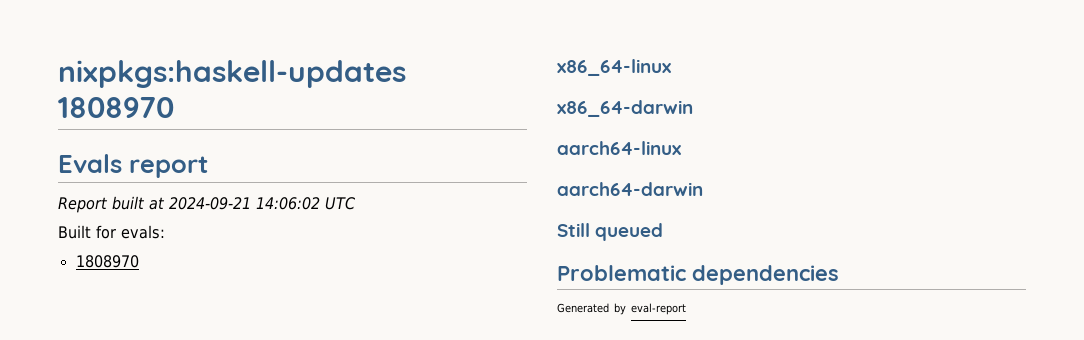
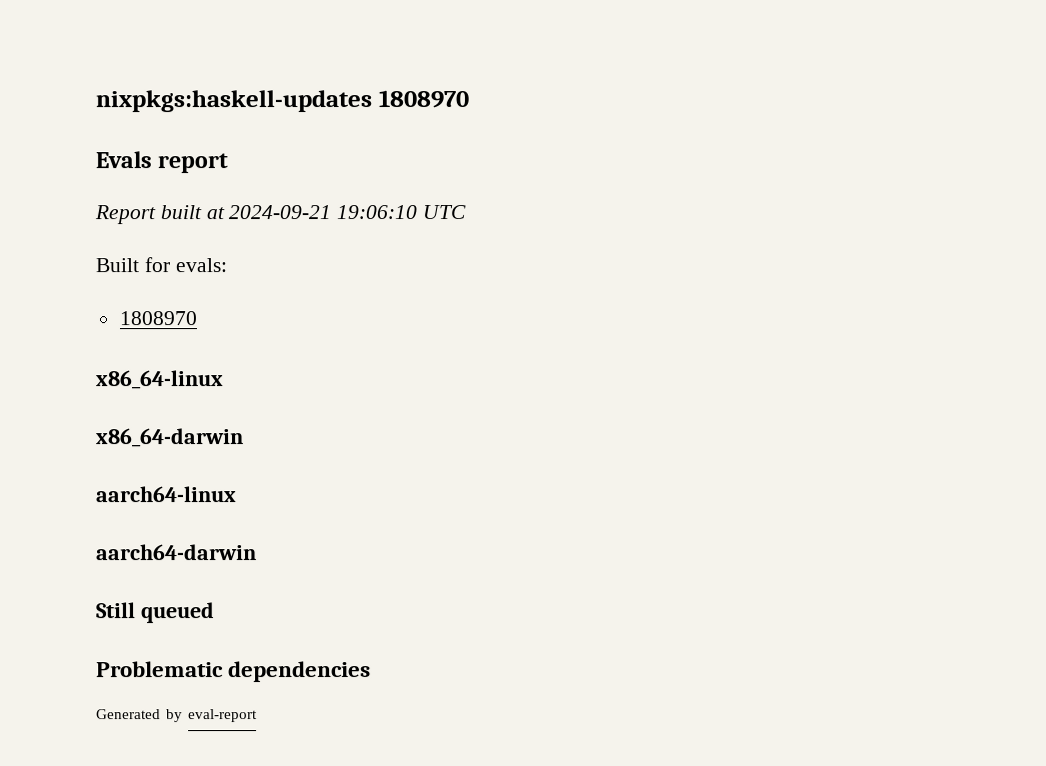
- Report built at 2024-09-21 14:06:02 UTC
+ Report built at 2024-09-21 19:06:10 UTC

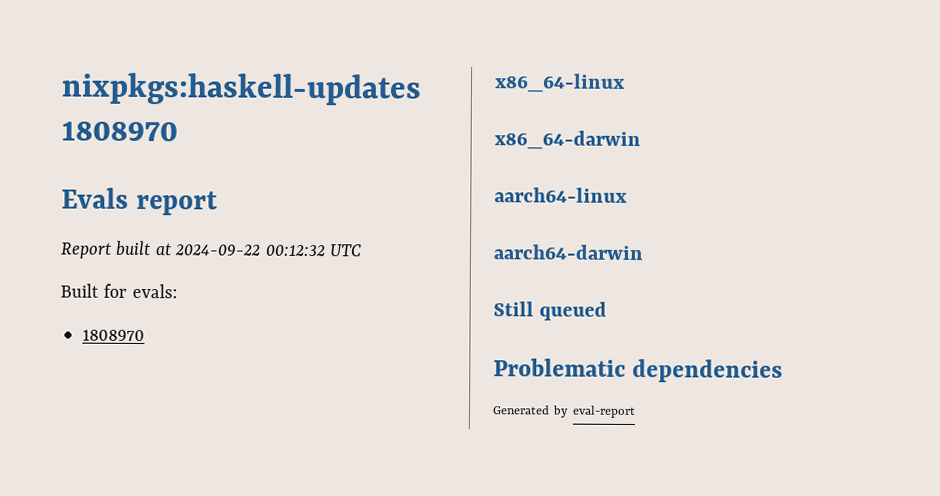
- Report built at 2024-09-21 19:06:10 UTC
+ Report built at 2024-09-22 00:12:32 UTC

